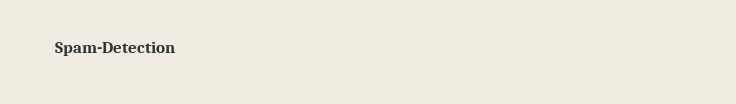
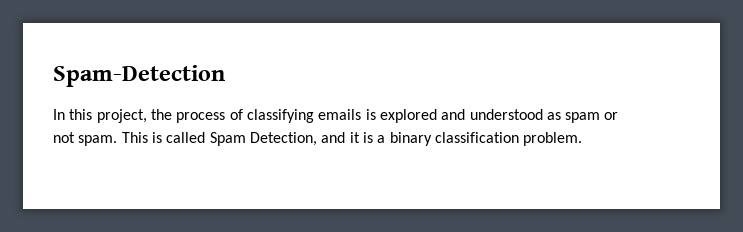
+ In this project, the process of classifying emails is explored and understood as spam or not spam. This is called Spam Detection, and it is a binary classification problem.

